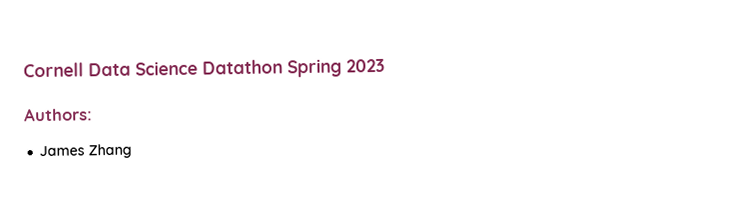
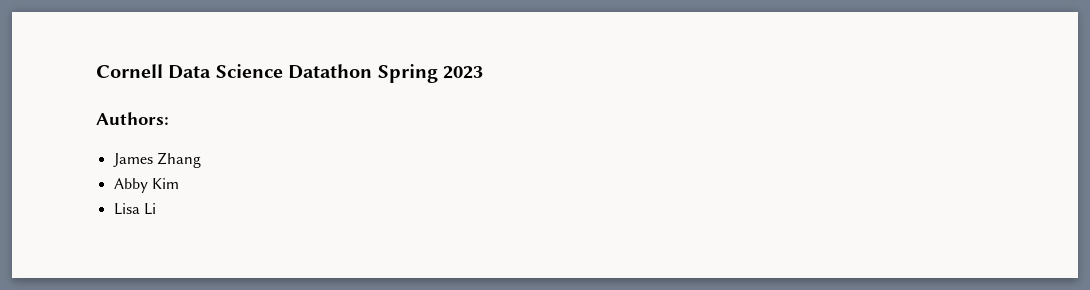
+ Abby Kim
+ Lisa Li

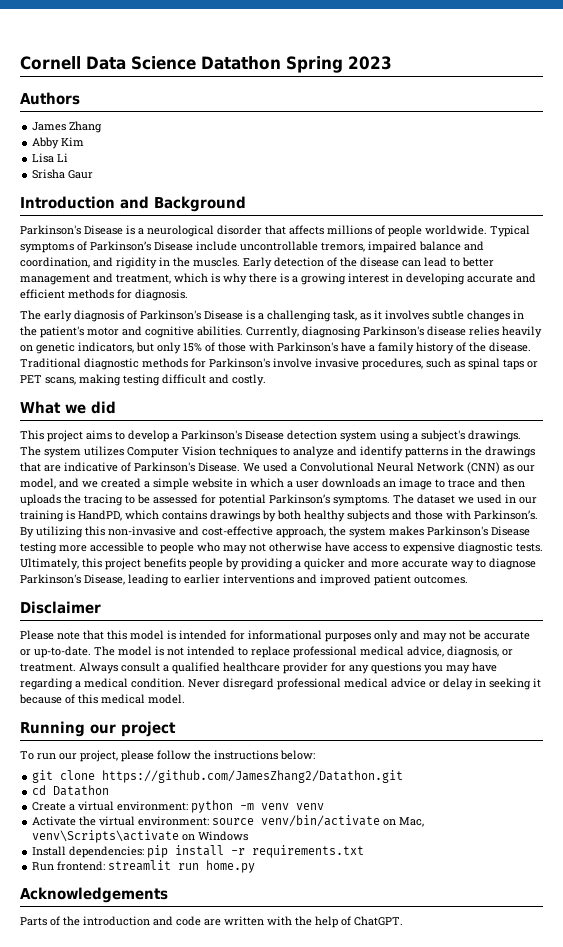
- Authors:
+ Authors
+ Srisha Gaur
+ Introduction and Background
+ Parkinson's Disease is a neurological disorder that affects millions of people worldwide. Typical symptoms of Parkinson’s Disease include uncontrollable tremors, impaired balance and coordination, and rigidity in the muscles. Early detection of the disease can lead to better management and treatment, which is why there is a growing interest in developing accurate and efficient methods for diagnosis.
+ The early diagnosis of Parkinson's Disease is a challenging task, as it involves subtle changes in the patient's motor and cognitive abilities. Currently, diagnosing Parkinson's disease relies heavily on genetic indicators, but only 15% of those with Parkinson's have a family history of the disease. Traditional diagnostic methods for Parkinson's involve invasive procedures, such as spinal taps or PET scans, making testing difficult and costly.
+ What we did
+ This project aims to develop a Parkinson's Disease detection system using a subject's drawings. The system utilizes Computer Vision techniques to analyze and identify patterns in the drawings that are indicative of Parkinson's Disease. We used a Convolutional Neural Network (CNN) as our model, and we created a simple website in which a user downloads an image to trace and then uploads the tracing to be assessed for potential Parkinson’s symptoms. The dataset we used in our training is HandPD, which contains drawings by both healthy subjects and those with Parkinson’s. By utilizing this non-invasive and cost-effective approach, the system makes Parkinson's Disease testing more accessible to people who may not otherwise have access to expensive diagnostic tests. Ultimately, this project benefits people by providing a quicker and more accurate way to diagnose Parkinson's Disease, leading to earlier interventions and improved patient outcomes.
+ Disclaimer
+ Please note that this model is intended for informational purposes only and may not be accurate or up-to-date. The model is not intended to replace professional medical advice, diagnosis, or treatment. Always consult a qualified healthcare provider for any questions you may have regarding a medical condition. Never disregard professional medical advice or delay in seeking it because of this medical model.
+ Running our project
+ To run our project, please follow the instructions below:
+ git clone https://github.com/JamesZhang2/Datathon.git
+ cd Datathon
+ Create a virtual environment: python -m venv venv
+ Activate the virtual environment: source venv/bin/activate on Mac, venv\Scripts\activate on Windows
+ Install dependencies: pip install -r requirements.txt
+ Run frontend: streamlit run home.py
+ Acknowledgements
+ Parts of the introduction and code are written with the help of ChatGPT.

